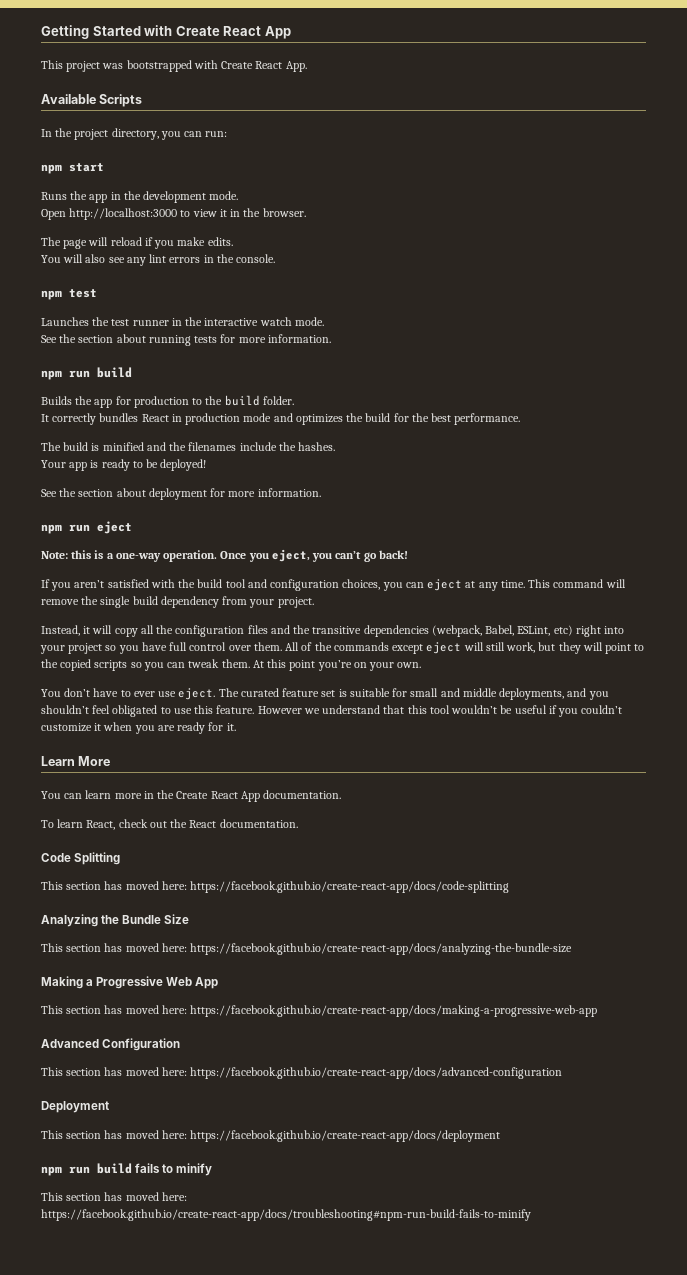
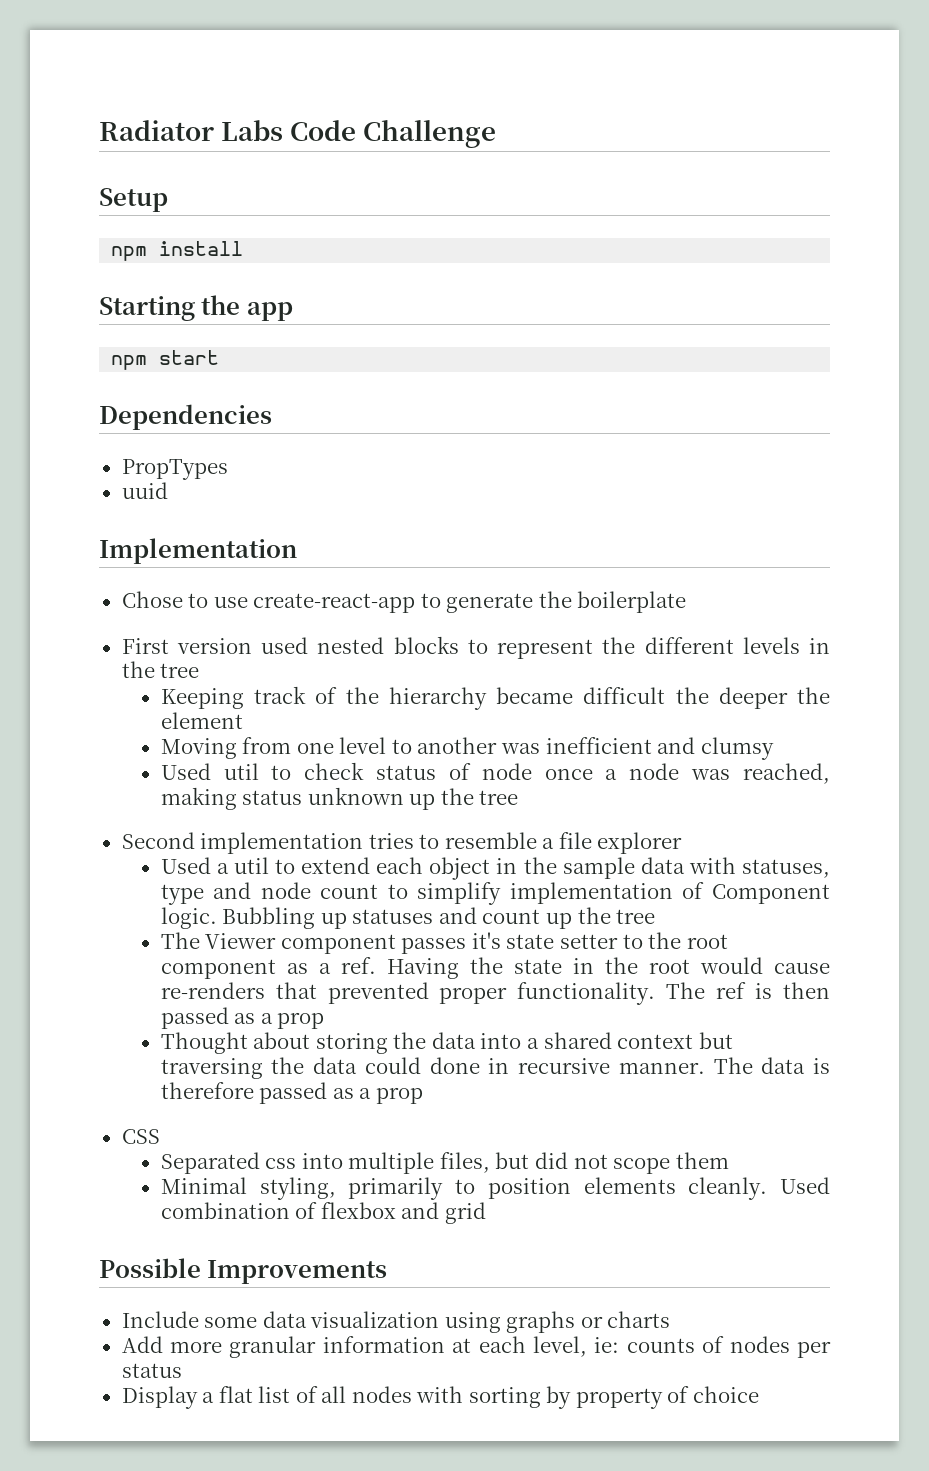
- Getting Started with Create React App
- This project was bootstrapped with Create React App.
- Available Scripts
- In the project directory, you can run:
+ Radiator Labs Code Challenge
+ Setup
+ npm install
+ Starting the app
  npm start
- Runs the app in the development mode.
- Open http://localhost:3000 to view it in the browser.
- The page will reload if you make edits.
- You will also see any lint errors in the console.
- npm test
- Launches the test runner in the interactive watch mode.
- See the section about running tests for more information.
- npm run build
- Builds the app for production to the build folder.
- It correctly bundles React in production mode and optimizes the build for the best performance.
- The build is minified and the filenames include the hashes.
- Your app is ready to be deployed!
- See the section about deployment for more information.
- npm run eject
- Note: this is a one-way operation. Once you eject, you can’t go back!
- If you aren’t satisfied with the build tool and configuration choices, you can eject at any time. This command will remove the single build dependency from your project.
- Instead, it will copy all the configuration files and the transitive dependencies (webpack, Babel, ESLint, etc) right into your project so you have full control over them. All of the commands except eject will still work, but they will point to the copied scripts so you can tweak them. At this point you’re on your own.
- You don’t have to ever use eject. The curated feature set is suitable for small and middle deployments, and you shouldn’t feel obligated to use this feature. However we understand that this tool wouldn’t be useful if you couldn’t customize it when you are ready for it.
- Learn More
- You can learn more in the Create React App documentation.
- To learn React, check out the React documentation.
- Code Splitting
- This section has moved here: https://facebook.github.io/create-react-app/docs/code-splitting
- Analyzing the Bundle Size
- This section has moved here: https://facebook.github.io/create-react-app/docs/analyzing-the-bundle-size
- Making a Progressive Web App
- This section has moved here: https://facebook.github.io/create-react-app/docs/making-a-progressive-web-app
- Advanced Configuration
- This section has moved here: https://facebook.github.io/create-react-app/docs/advanced-configuration
- Deployment
- This section has moved here: https://facebook.github.io/create-react-app/docs/deployment
- npm run build fails to minify
- This section has moved here: https://facebook.github.io/create-react-app/docs/troubleshooting#npm-run-build-fails-to-minify
+ Dependencies
+ PropTypes
+ uuid
+ Implementation
+ Chose to use create-react-app to generate the boilerplate
+ First version used nested blocks to represent the different levels in the tree
+ Keeping track of the hierarchy became difficult the deeper the element
+ Moving from one level to another was inefficient and clumsy
+ Used util to check status of node once a node was reached, making status unknown up the tree
+ Second implementation tries to resemble a file explorer
+ Used a util to extend each object in the sample data with statuses, type and node count to simplify implementation of Component logic. Bubbling up statuses and count up the tree
+ The Viewer component passes it's state setter to the root component as a ref. Having the state in the root would cause re-renders that prevented proper functionality. The ref is then passed as a prop
+ Thought about storing the data into a shared context but traversing the data could done in recursive manner. The data is therefore passed as a prop
+ CSS
+ Separated css into multiple files, but did not scope them
+ Minimal styling, primarily to position elements cleanly. Used combination of flexbox and grid
+ Possible Improvements
+ Include some data visualization using graphs or charts
+ Add more granular information at each level, ie: counts of nodes per status
+ Display a flat list of all nodes with sorting by property of choice

